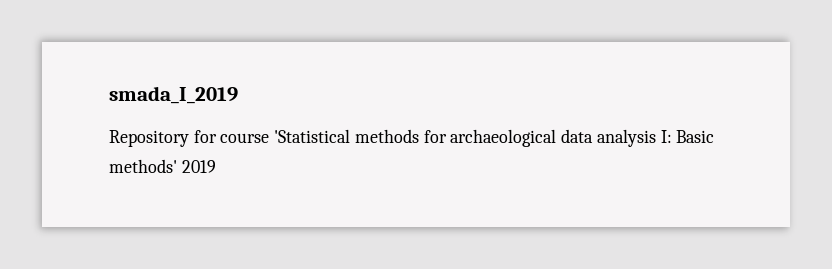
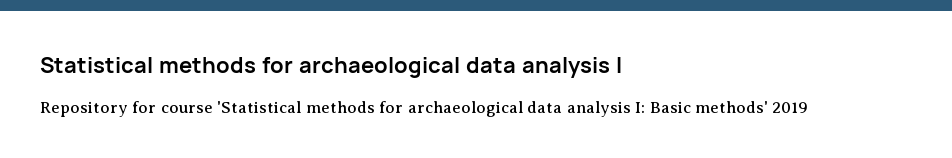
- smada_I_2019
+ Statistical methods for archaeological data analysis I

